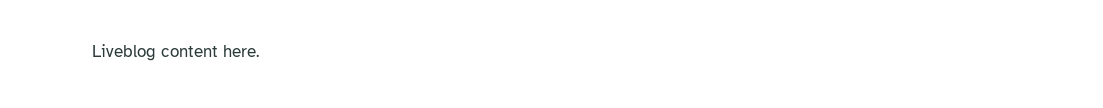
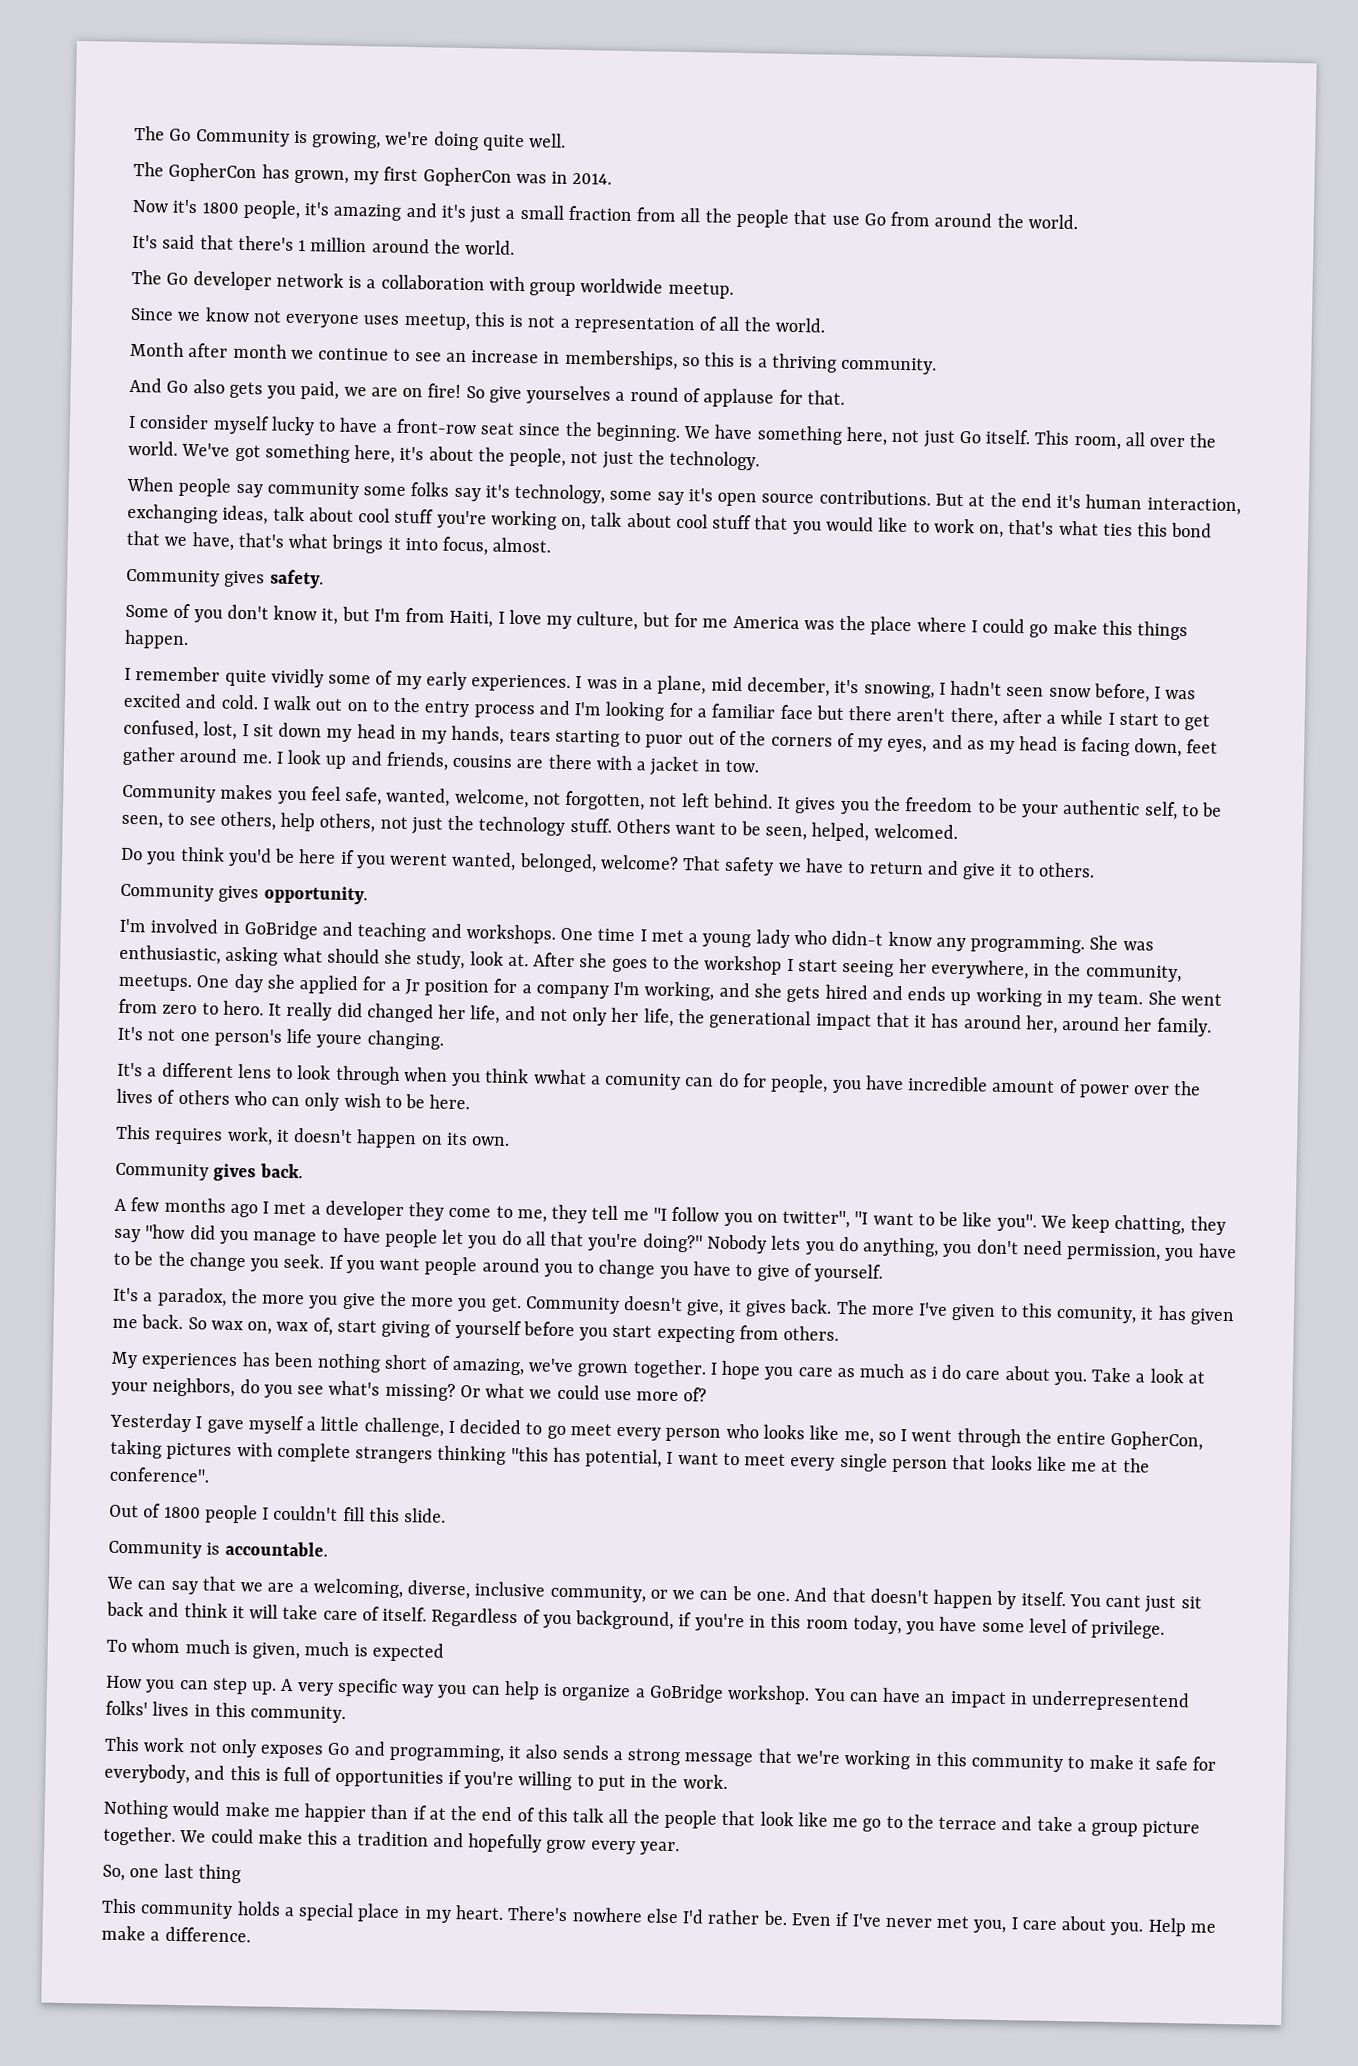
- Liveblog content here.
+ The Go Community is growing, we're doing quite well.
+ The GopherCon has grown, my first GopherCon was in 2014.
+ Now it's 1800 people, it's amazing and it's just a small fraction from all the people that use Go from around the world.
+ It's said that there's 1 million around the world.
+ The Go developer network is a collaboration with group worldwide meetup.
+ Since we know not everyone uses meetup, this is not a representation of all the world.
+ Month after month we continue to see an increase in memberships, so this is a thriving community.
+ And Go also gets you paid, we are on fire! So give yourselves a round of applause for that.
+ I consider myself lucky to have a front-row seat since the beginning. We have something here, not just Go itself. This room, all over the world. We've got something here, it's about the people, not just the technology.
+ When people say community some folks say it's technology, some say it's open source contributions. But at the end it's human interaction, exchanging ideas, talk about cool stuff you're working on, talk about cool stuff that you would like to work on, that's what ties this bond that we have, that's what brings it into focus, almost.
+ Community gives safety.
+ Some of you don't know it, but I'm from Haiti, I love my culture, but for me America was the place where I could go make this things happen.
+ I remember quite vividly some of my early experiences. I was in a plane, mid december, it's snowing, I hadn't seen snow before, I was excited and cold. I walk out on to the entry process and I'm looking for a familiar face but there aren't there, after a while I start to get confused, lost, I sit down my head in my hands, tears starting to puor out of the corners of my eyes, and as my head is facing down, feet gather around me. I look up and friends, cousins are there with a jacket in tow.
+ Community makes you feel safe, wanted, welcome, not forgotten, not left behind. It gives you the freedom to be your authentic self, to be seen, to see others, help others, not just the technology stuff. Others want to be seen, helped, welcomed.
+ Do you think you'd be here if you werent wanted, belonged, welcome? That safety we have to return and give it to others.
+ Community gives opportunity.
+ I'm involved in GoBridge and teaching and workshops. One time I met a young lady who didn-t know any programming. She was enthusiastic, asking what should she study, look at. After she goes to the workshop I start seeing her everywhere, in the community, meetups. One day she applied for a Jr position for a company I'm working, and she gets hired and ends up working in my team. She went from zero to hero. It really did changed her life, and not only her life, the generational impact that it has around her, around her family. It's not one person's life youre changing.
+ It's a different lens to look through when you think wwhat a comunity can do for people, you have incredible amount of power over the lives of others who can only wish to be here.
+ This requires work, it doesn't happen on its own.
+ Community gives back.
+ A few months ago I met a developer they come to me, they tell me "I follow you on twitter", "I want to be like you". We keep chatting, they say "how did you manage to have people let you do all that you're doing?" Nobody lets you do anything, you don't need permission, you have to be the change you seek. If you want people around you to change you have to give of yourself.
+ It's a paradox, the more you give the more you get. Community doesn't give, it gives back. The more I've given to this comunity, it has given me back. So wax on, wax of, start giving of yourself before you start expecting from others.
+ My experiences has been nothing short of amazing, we've grown together. I hope you care as much as i do care about you. Take a look at your neighbors, do you see what's missing? Or what we could use more of?
+ Yesterday I gave myself a little challenge, I decided to go meet every person who looks like me, so I went through the entire GopherCon, taking pictures with complete strangers thinking "this has potential, I want to meet every single person that looks like me at the conference".
+ Out of 1800 people I couldn't fill this slide.
+ Community is accountable.
+ We can say that we are a welcoming, diverse, inclusive community, or we can be one. And that doesn't happen by itself. You cant just sit back and think it will take care of itself. Regardless of you background, if you're in this room today, you have some level of privilege.
+ To whom much is given, much is expected
+ How you can step up. A very specific way you can help is organize a GoBridge workshop. You can have an impact in underrepresentend folks' lives in this community.
+ This work not only exposes Go and programming, it also sends a strong message that we're working in this community to make it safe for everybody, and this is full of opportunities if you're willing to put in the work.
+ Nothing would make me happier than if at the end of this talk all the people that look like me go to the terrace and take a group picture together. We could make this a tradition and hopefully grow every year.
+ So, one last thing
+ This community holds a special place in my heart. There's nowhere else I'd rather be. Even if I've never met you, I care about you. Help me make a difference.

